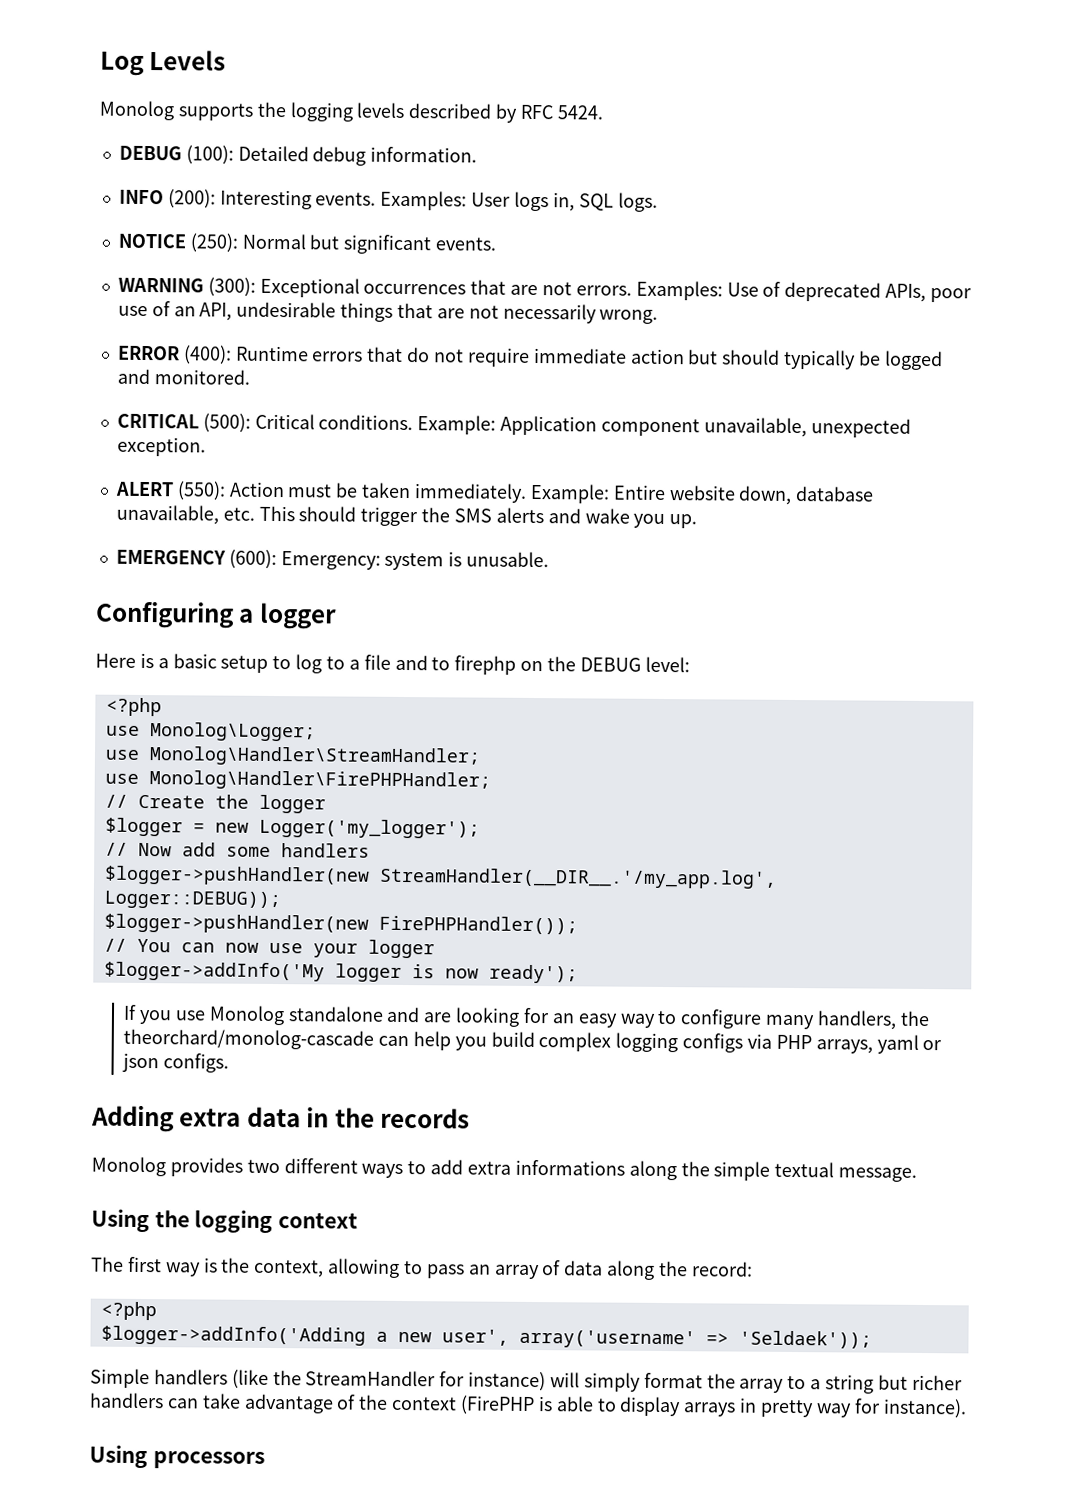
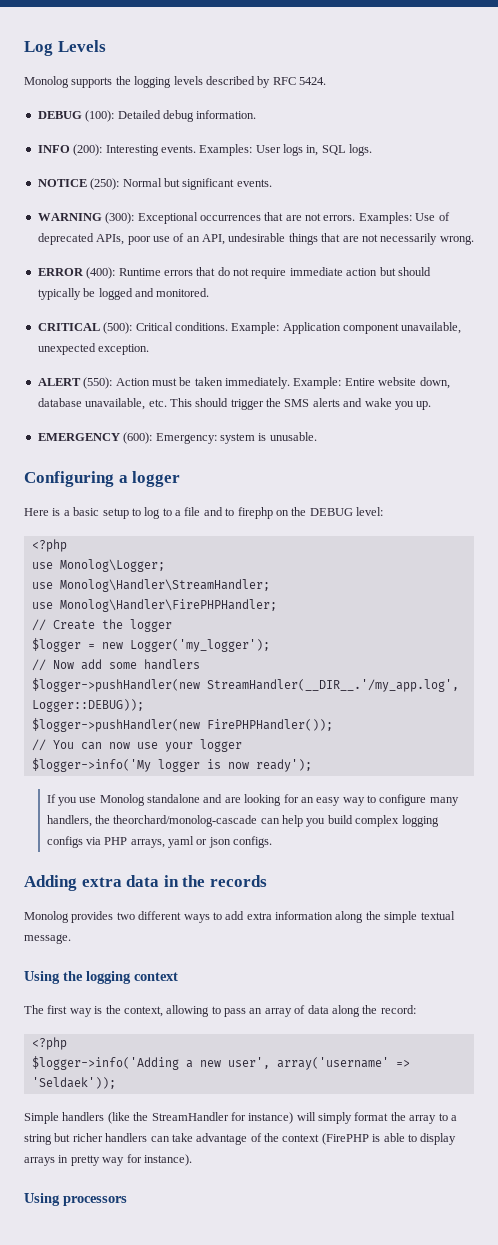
- $logger->addInfo('My logger is now ready');
+ $logger->info('My logger is now ready');
- Monolog provides two different ways to add extra informations along the simple textual message.
+ Monolog provides two different ways to add extra information along the simple textual message.
- $logger->addInfo('Adding a new user', array('username' => 'Seldaek'));
+ $logger->info('Adding a new user', array('username' => 'Seldaek'));

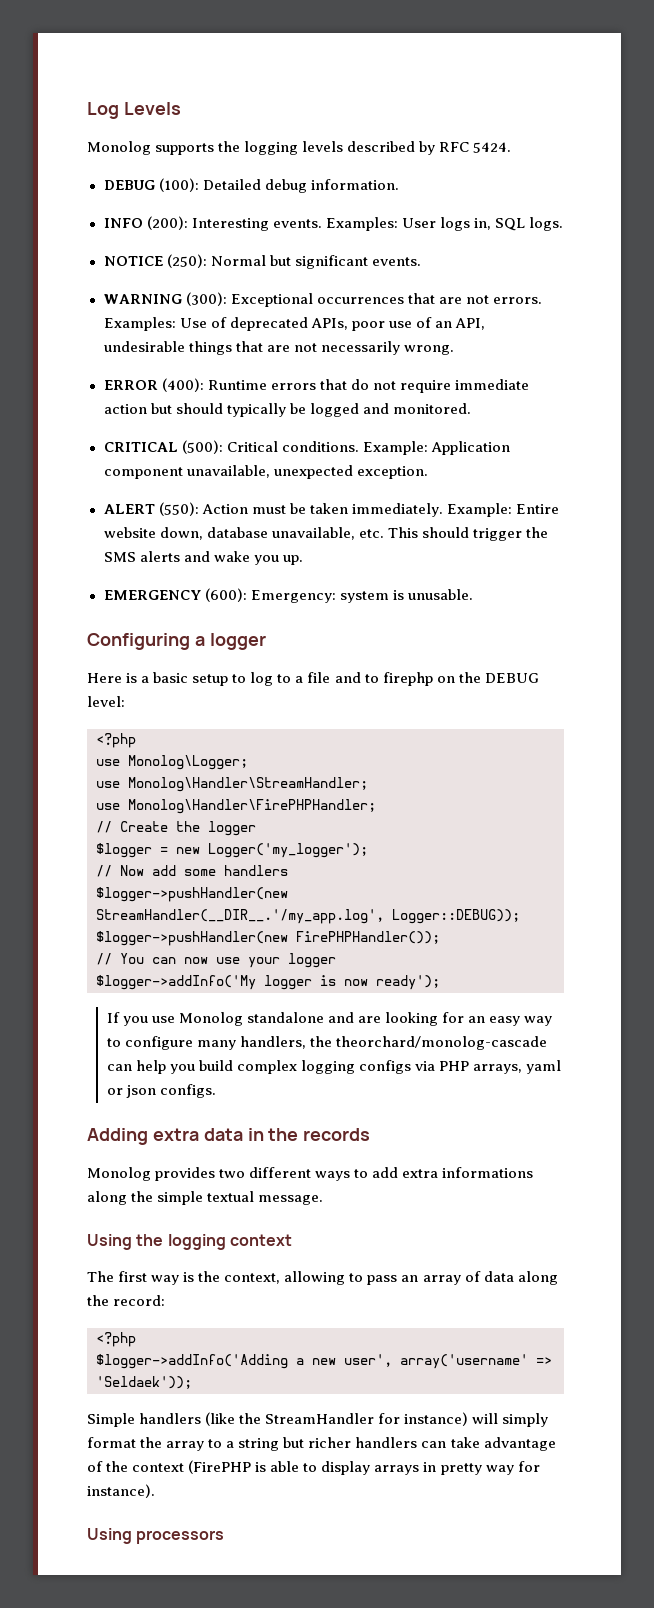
- $logger->info('My logger is now ready');
+ $logger->addInfo('My logger is now ready');
- Monolog provides two different ways to add extra information along the simple textual message.
+ Monolog provides two different ways to add extra informations along the simple textual message.
- $logger->info('Adding a new user', array('username' => 'Seldaek'));
+ $logger->addInfo('Adding a new user', array('username' => 'Seldaek'));

